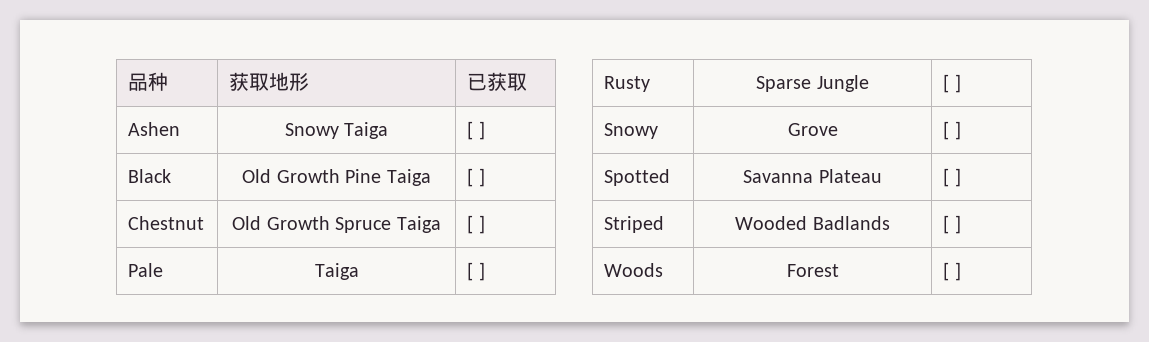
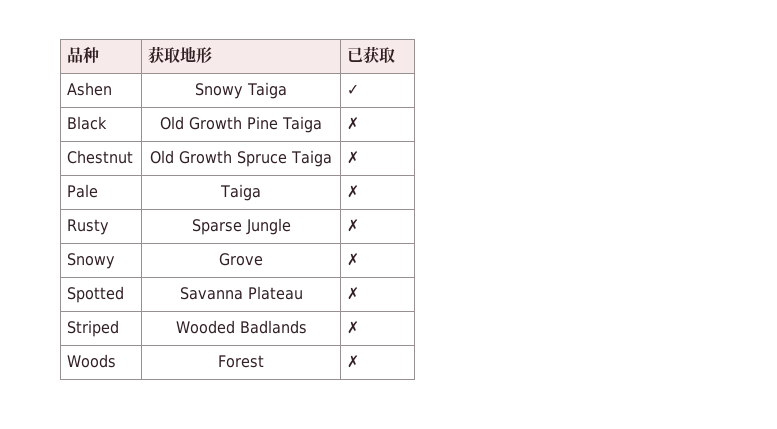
- Ashen | Snowy Taiga | [ ]
+ Ashen | Snowy Taiga | ✓
- Black | Old Growth Pine Taiga | [ ]
+ Black | Old Growth Pine Taiga | ✗
- Chestnut | Old Growth Spruce Taiga | [ ]
+ Chestnut | Old Growth Spruce Taiga | ✗
- Pale | Taiga | [ ]
+ Pale | Taiga | ✗
- Rusty | Sparse Jungle | [ ]
+ Rusty | Sparse Jungle | ✗
- Snowy | Grove | [ ]
+ Snowy | Grove | ✗
- Spotted | Savanna Plateau | [ ]
+ Spotted | Savanna Plateau | ✗
- Striped | Wooded Badlands | [ ]
+ Striped | Wooded Badlands | ✗
- Woods | Forest | [ ]
+ Woods | Forest | ✗

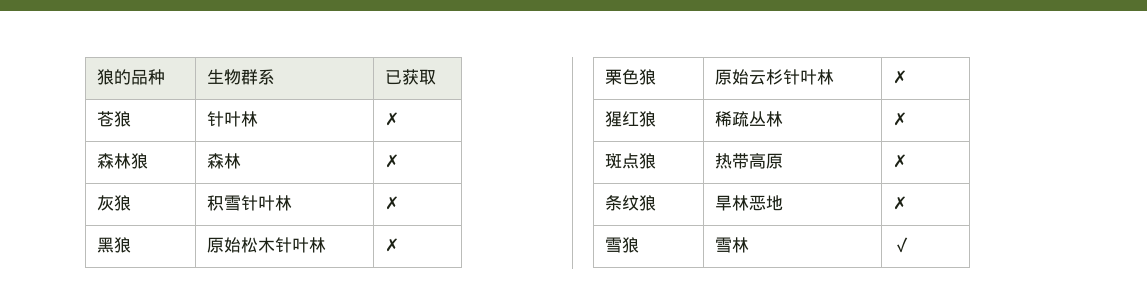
- 品种 | 获取地形 | 已获取
+ 狼的品种 | 生物群系 | 已获取
- Ashen | Snowy Taiga | ✓
- Black | Old Growth Pine Taiga | ✗
- Chestnut | Old Growth Spruce Taiga | ✗
- Pale | Taiga | ✗
- Rusty | Sparse Jungle | ✗
- Snowy | Grove | ✗
- Spotted | Savanna Plateau | ✗
- Striped | Wooded Badlands | ✗
- Woods | Forest | ✗
+ 苍狼 | 针叶林 | ✗
+ 森林狼 | 森林 | ✗
+ 灰狼 | 积雪针叶林 | ✗
+ 黑狼 | 原始松木针叶林 | ✗
+ 栗色狼 | 原始云杉针叶林 | ✗
+ 猩红狼 | 稀疏丛林 | ✗
+ 斑点狼 | 热带高原 | ✗
+ 条纹狼 | 旱林恶地 | ✗
+ 雪狼 | 雪林 | ✓

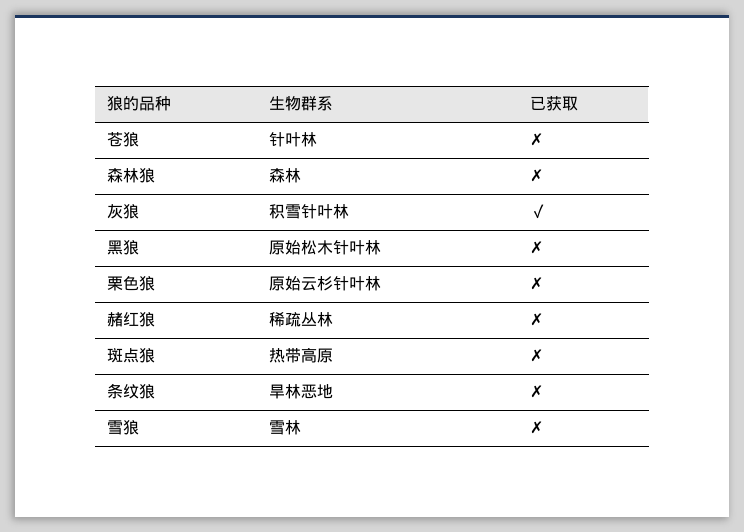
- 灰狼 | 积雪针叶林 | ✗
+ 灰狼 | 积雪针叶林 | ✓
- 猩红狼 | 稀疏丛林 | ✗
+ 赭红狼 | 稀疏丛林 | ✗
- 雪狼 | 雪林 | ✓
+ 雪狼 | 雪林 | ✗

